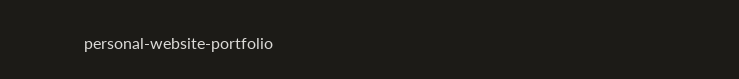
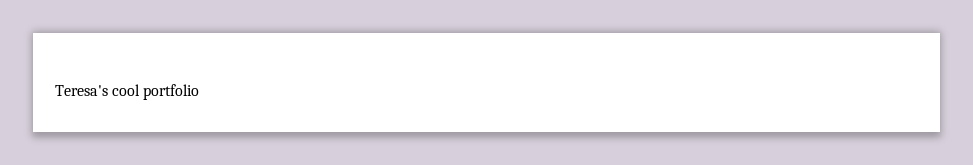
- personal-website-portfolio
+ Teresa's cool portfolio

